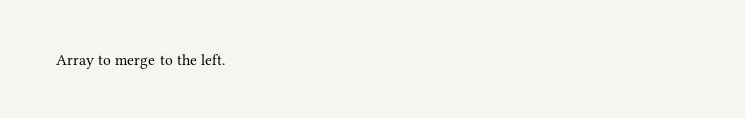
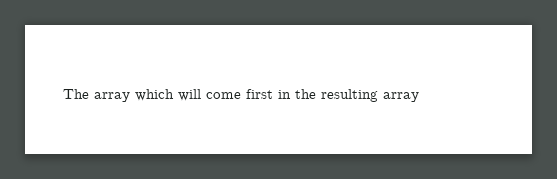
- Array to merge to the left.
+ The array which will come first in the resulting array

